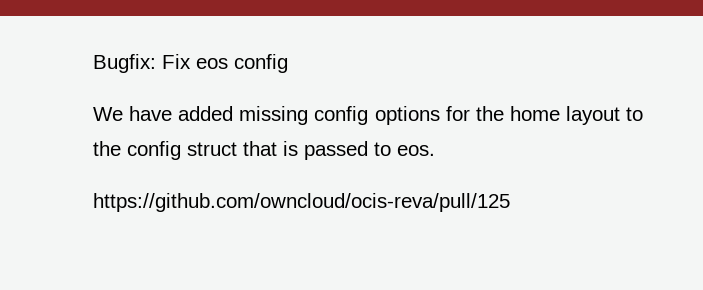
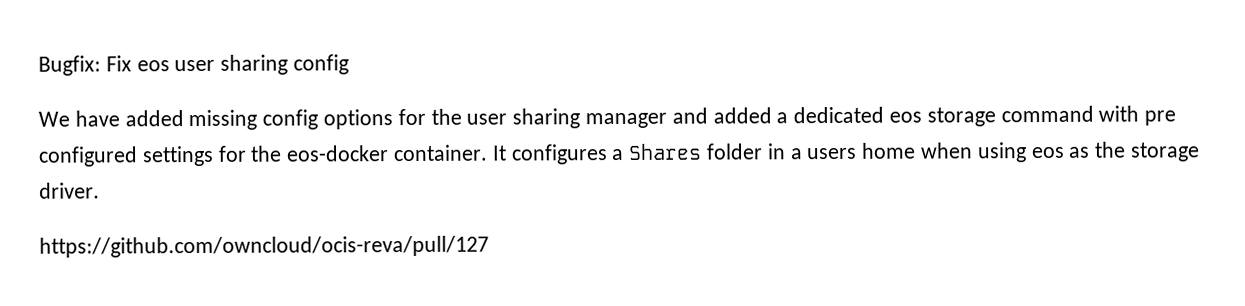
- Bugfix: Fix eos config
+ Bugfix: Fix eos user sharing config
- We have added missing config options for the home layout to the config struct that is passed to eos.
- https://github.com/owncloud/ocis-reva/pull/125
+ We have added missing config options for the user sharing manager and added a dedicated eos storage command with pre configured settings for the eos-docker container. It configures a Shares folder in a users home when using eos as the storage driver.
+ https://github.com/owncloud/ocis-reva/pull/127

